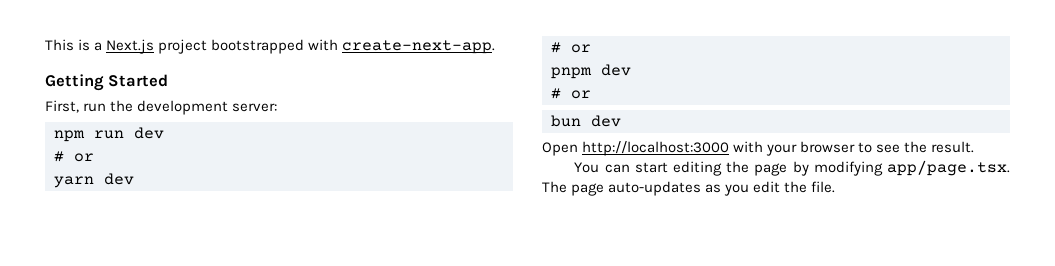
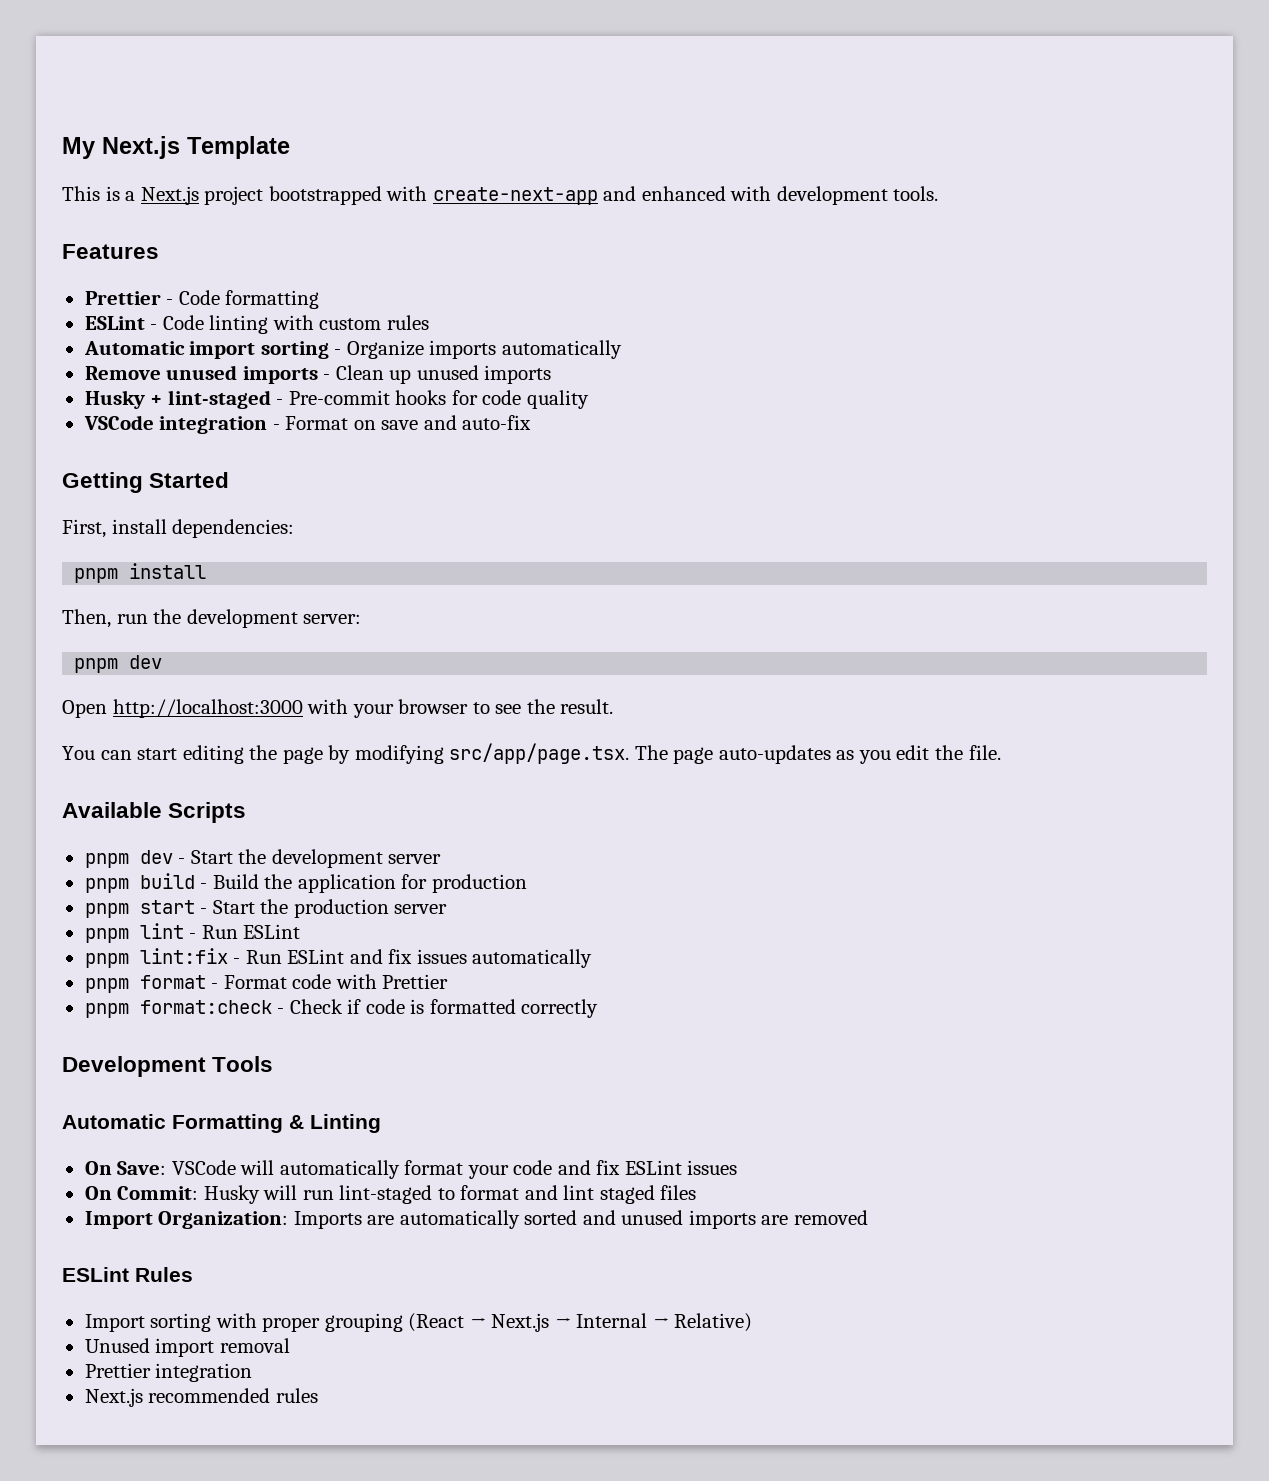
+ My Next.js Template
- This is a Next.js project bootstrapped with create-next-app.
+ This is a Next.js project bootstrapped with create-next-app and enhanced with development tools.
+ Features
+ Prettier - Code formatting
+ ESLint - Code linting with custom rules
+ Automatic import sorting - Organize imports automatically
+ Remove unused imports - Clean up unused imports
+ Husky + lint-staged - Pre-commit hooks for code quality
+ VSCode integration - Format on save and auto-fix
  Getting Started
- First, run the development server:
- npm run dev
- # or
- yarn dev
- # or
+ First, install dependencies:
+ pnpm install
+ Then, run the development server:
  pnpm dev
- # or
- bun dev
- You can start editing the page by modifying app/page.tsx. The page auto-updates as you edit the file.
+ You can start editing the page by modifying src/app/page.tsx. The page auto-updates as you edit the file.
+ Available Scripts
+ pnpm dev - Start the development server
+ pnpm build - Build the application for production
+ pnpm start - Start the production server
+ pnpm lint - Run ESLint
+ pnpm lint:fix - Run ESLint and fix issues automatically
+ pnpm format - Format code with Prettier
+ pnpm format:check - Check if code is formatted correctly
+ Development Tools
+ Automatic Formatting & Linting
+ On Save: VSCode will automatically format your code and fix ESLint issues
+ On Commit: Husky will run lint-staged to format and lint staged files
+ Import Organization: Imports are automatically sorted and unused imports are removed
+ ESLint Rules
+ Import sorting with proper grouping (React → Next.js → Internal → Relative)
+ Unused import removal
+ Prettier integration
+ Next.js recommended rules

